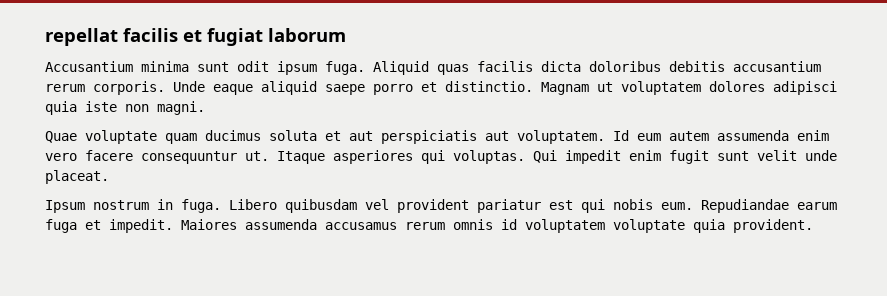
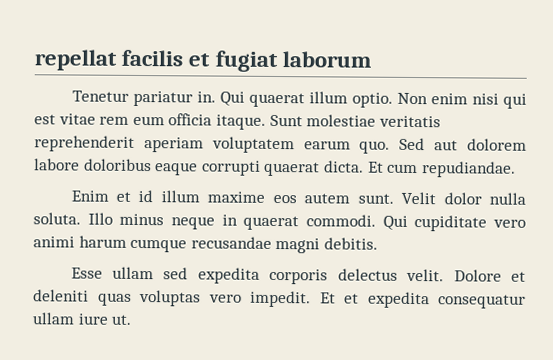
- Accusantium minima sunt odit ipsum fuga. Aliquid quas facilis dicta doloribus debitis accusantium rerum corporis. Unde eaque aliquid saepe porro et distinctio. Magnam ut voluptatem dolores adipisci quia iste non magni.
- Quae voluptate quam ducimus soluta et aut perspiciatis aut voluptatem. Id eum autem assumenda enim vero facere consequuntur ut. Itaque asperiores qui voluptas. Qui impedit enim fugit sunt velit unde placeat.
- Ipsum nostrum in fuga. Libero quibusdam vel provident pariatur est qui nobis eum. Repudiandae earum fuga et impedit. Maiores assumenda accusamus rerum omnis id voluptatem voluptate quia provident.
+ Tenetur pariatur in. Qui quaerat illum optio. Non enim nisi qui est vitae rem eum officia itaque. Sunt molestiae veritatis reprehenderit aperiam voluptatem earum quo. Sed aut dolorem labore doloribus eaque corrupti quaerat dicta. Et cum repudiandae.
+ Enim et id illum maxime eos autem sunt. Velit dolor nulla soluta. Illo minus neque in quaerat commodi. Qui cupiditate vero animi harum cumque recusandae magni debitis.
+ Esse ullam sed expedita corporis delectus velit. Dolore et deleniti quas voluptas vero impedit. Et et expedita consequatur ullam iure ut.

